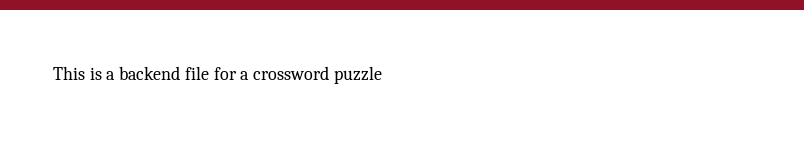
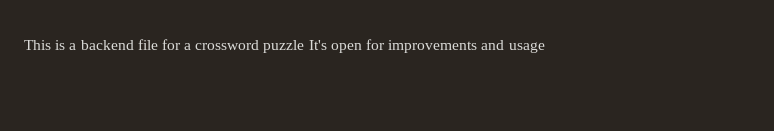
- This is a backend file for a crossword puzzle
+ This is a backend file for a crossword puzzle It's open for improvements and usage

